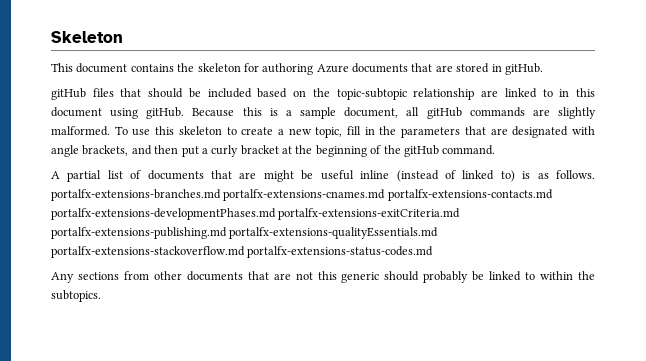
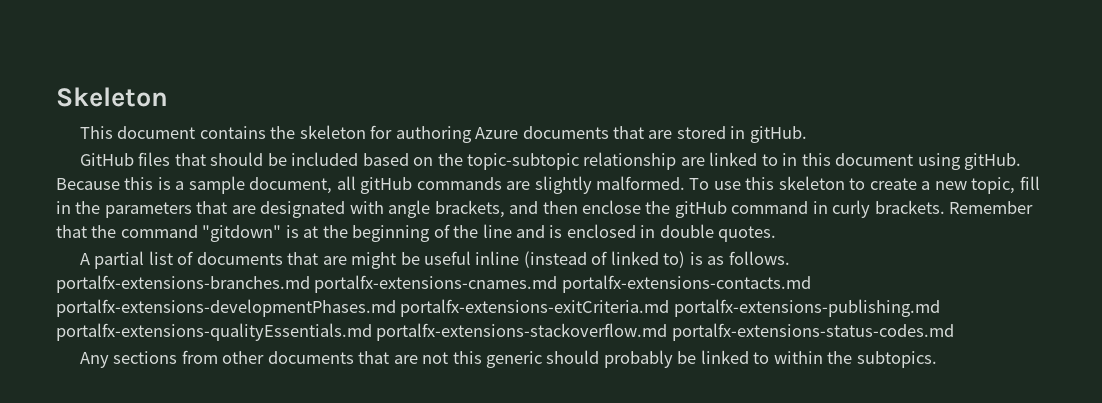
- gitHub files that should be included based on the topic-subtopic relationship are linked to in this document using gitHub.
+ GitHub files that should be included based on the topic-subtopic relationship are linked to in this document using gitHub.
- To use this skeleton to create a new topic, fill in the parameters that are designated with angle brackets, and then put a curly bracket at the beginning of the gitHub command.
+ To use this skeleton to create a new topic, fill in the parameters that are designated with angle brackets, and then enclose the gitHub command in curly brackets. Remember that the command "gitdown" is at the beginning of the line and is enclosed in double quotes.

